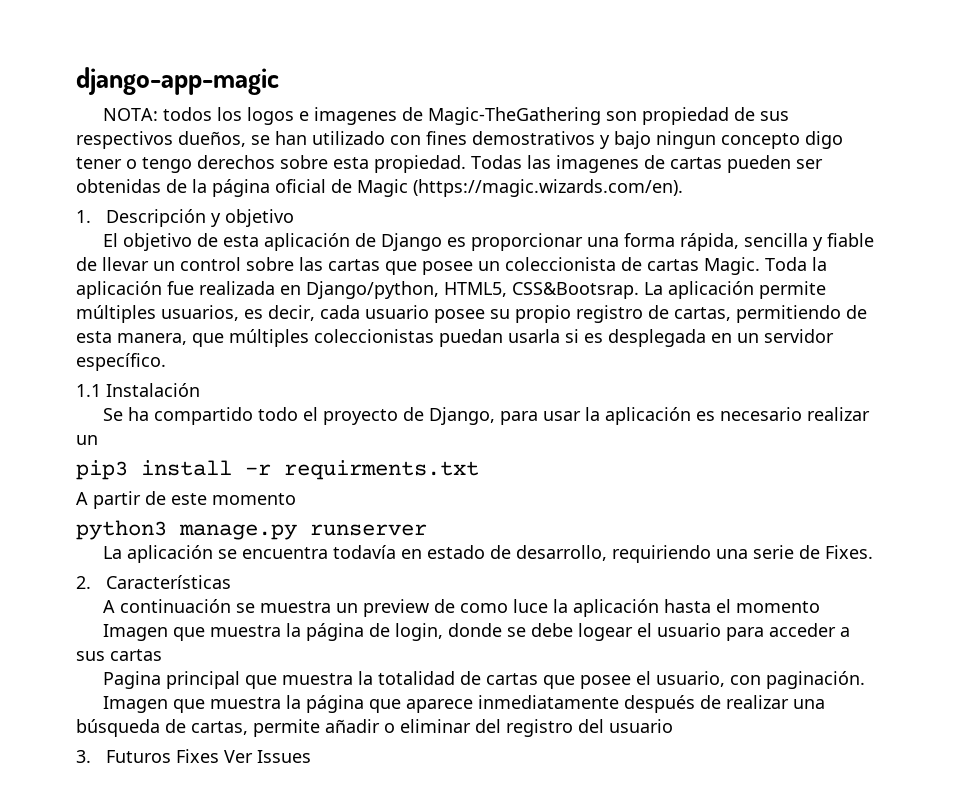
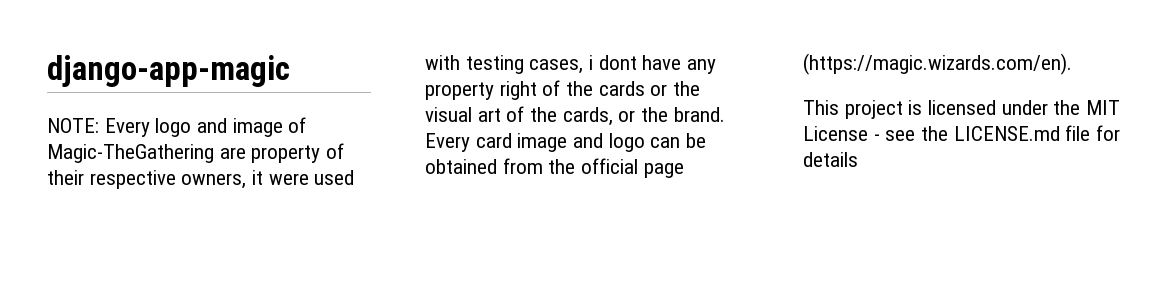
- NOTA: todos los logos e imagenes de Magic-TheGathering son propiedad de sus respectivos dueños, se han utilizado con fines demostrativos y bajo ningun concepto digo tener o tengo derechos sobre esta propiedad. Todas las imagenes de cartas pueden ser obtenidas de la página oficial de Magic (https://magic.wizards.com/en).
- 1. Descripción y objetivo
- El objetivo de esta aplicación de Django es proporcionar una forma rápida, sencilla y fiable de llevar un control sobre las cartas que posee un coleccionista de cartas Magic. Toda la aplicación fue realizada en Django/python, HTML5, CSS&Bootsrap. La aplicación permite múltiples usuarios, es decir, cada usuario posee su propio registro de cartas, permitiendo de esta manera, que múltiples coleccionistas puedan usarla si es desplegada en un servidor específico.
- 1.1 Instalación
- Se ha compartido todo el proyecto de Django, para usar la aplicación es necesario realizar un
- pip3 install -r requirments.txt
- A partir de este momento
- python3 manage.py runserver
- La aplicación se encuentra todavía en estado de desarrollo, requiriendo una serie de Fixes.
- 2. Características
- A continuación se muestra un preview de como luce la aplicación hasta el momento
- Imagen que muestra la página de login, donde se debe logear el usuario para acceder a sus cartas
- Pagina principal que muestra la totalidad de cartas que posee el usuario, con paginación.
- Imagen que muestra la página que aparece inmediatamente después de realizar una búsqueda de cartas, permite añadir o eliminar del registro del usuario
- 3. Futuros Fixes Ver Issues
+ NOTE: Every logo and image of Magic-TheGathering are property of their respective owners, it were used with testing cases, i dont have any property right of the cards or the visual art of the cards, or the brand. Every card image and logo can be obtained from the official page (https://magic.wizards.com/en).
+ This project is licensed under the MIT License - see the LICENSE.md file for details

